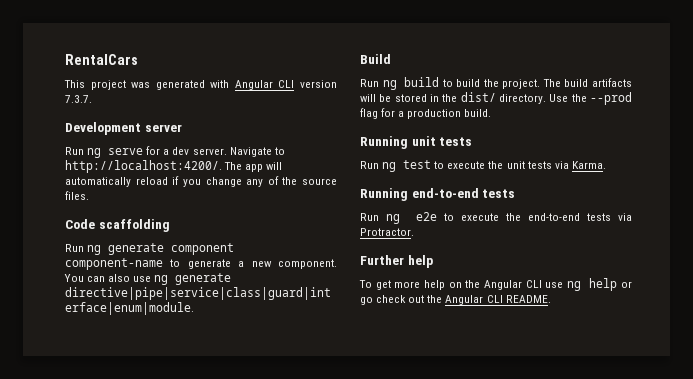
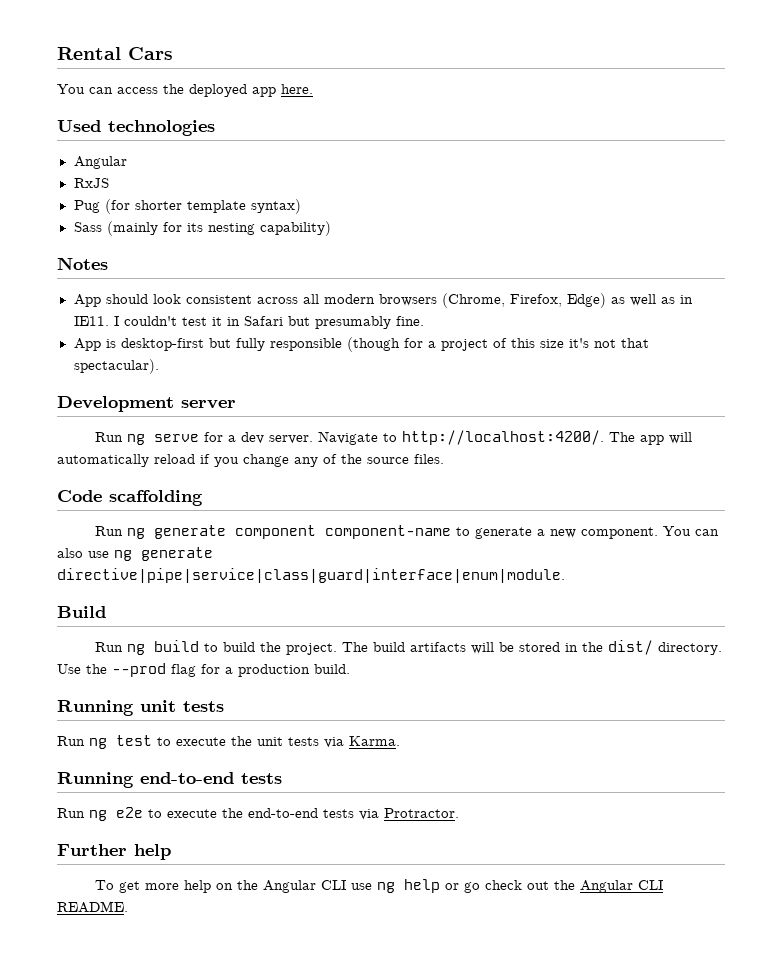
- RentalCars
- This project was generated with Angular CLI version 7.3.7.
+ Rental Cars
+ You can access the deployed app here.
+ Used technologies
+ Angular
+ RxJS
+ Pug (for shorter template syntax)
+ Sass (mainly for its nesting capability)
+ Notes
+ App should look consistent across all modern browsers (Chrome, Firefox, Edge) as well as in IE11. I couldn't test it in Safari but presumably fine.
+ App is desktop-first but fully responsible (though for a project of this size it's not that spectacular).

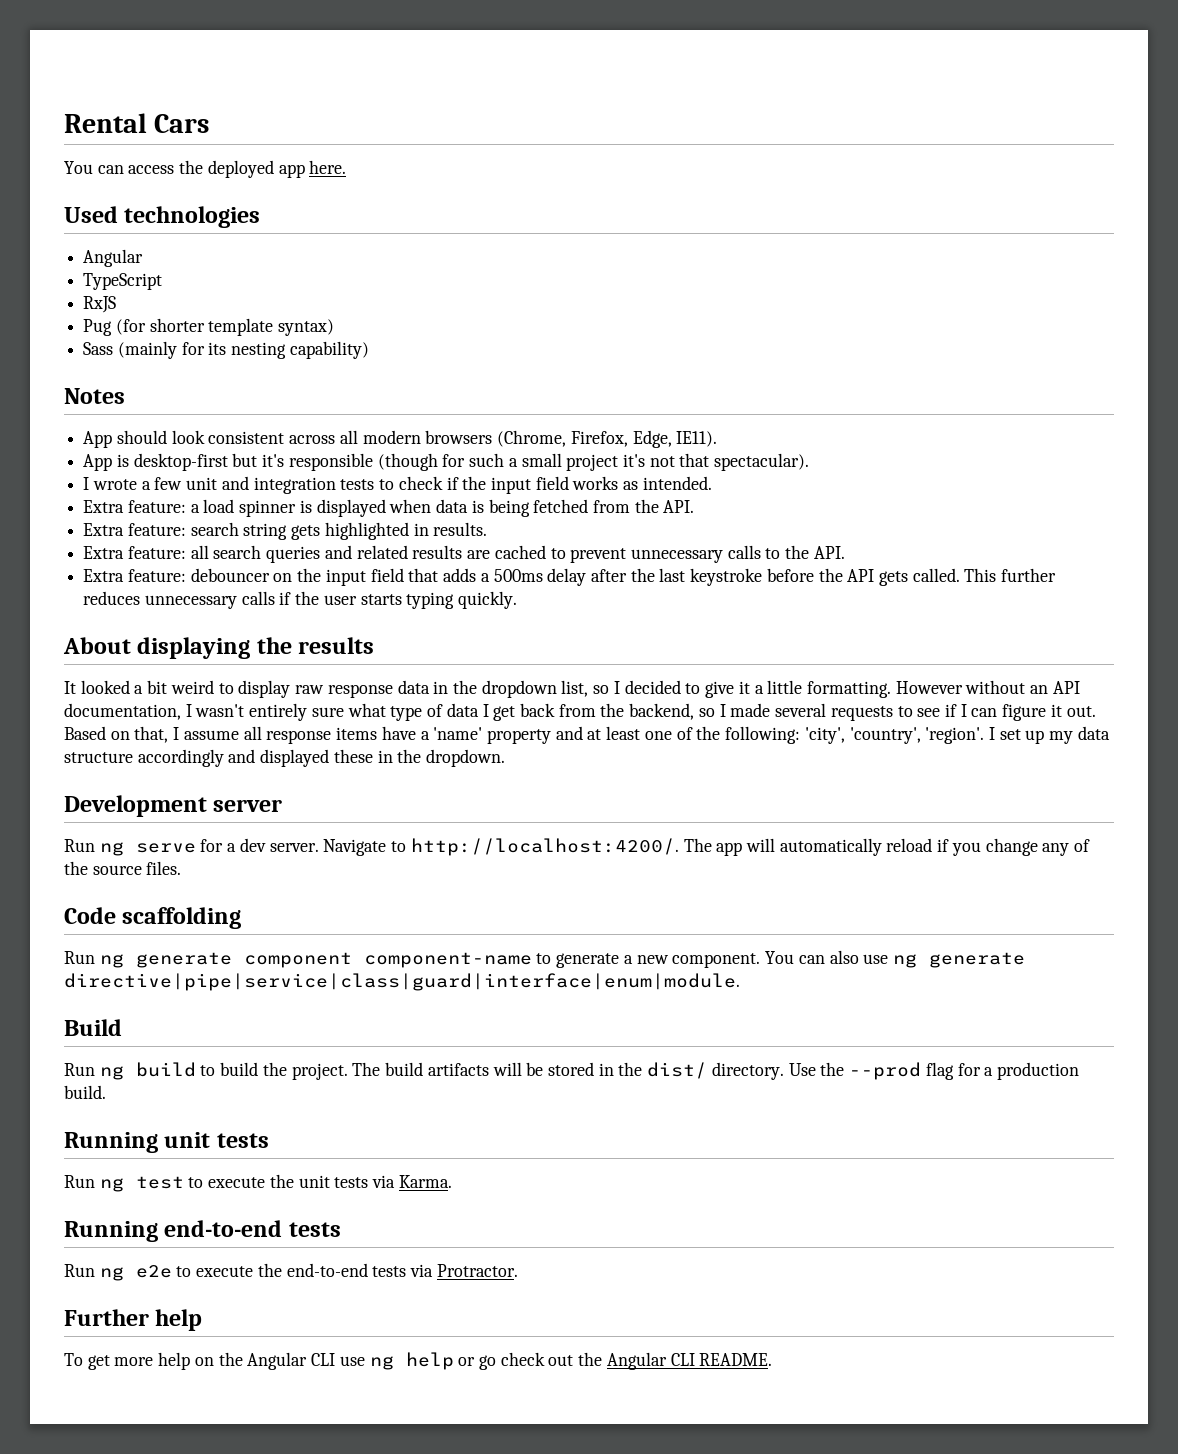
+ TypeScript
- App should look consistent across all modern browsers (Chrome, Firefox, Edge) as well as in IE11. I couldn't test it in Safari but presumably fine.
+ App should look consistent across all modern browsers (Chrome, Firefox, Edge, IE11).
- App is desktop-first but fully responsible (though for a project of this size it's not that spectacular).
+ App is desktop-first but it's responsible (though for such a small project it's not that spectacular).
+ I wrote a few unit and integration tests to check if the input field works as intended.
+ Extra feature: a load spinner is displayed when data is being fetched from the API.
+ Extra feature: search string gets highlighted in results.
+ Extra feature: all search queries and related results are cached to prevent unnecessary calls to the API.
+ Extra feature: debouncer on the input field that adds a 500ms delay after the last keystroke before the API gets called. This further reduces unnecessary calls if the user starts typing quickly.
+ About displaying the results
+ It looked a bit weird to display raw response data in the dropdown list, so I decided to give it a little formatting. However without an API documentation, I wasn't entirely sure what type of data I get back from the backend, so I made several requests to see if I can figure it out. Based on that, I assume all response items have a 'name' property and at least one of the following: 'city', 'country', 'region'. I set up my data structure accordingly and displayed these in the dropdown.

